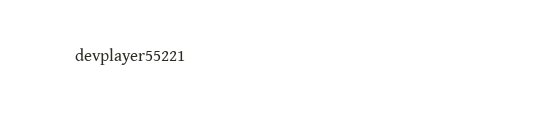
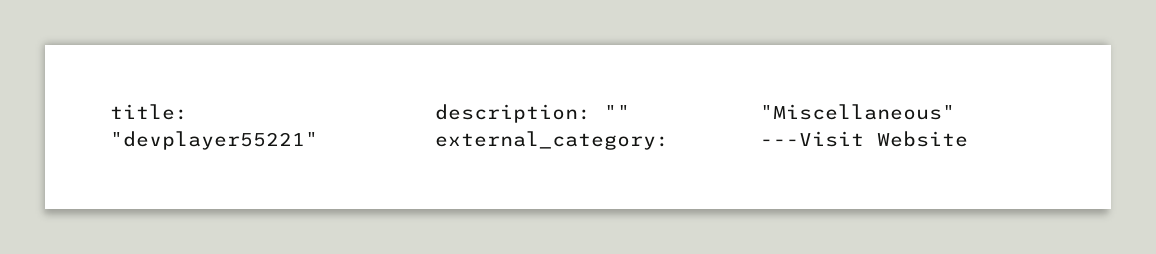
- devplayer55221
+ title: "devplayer55221" description: "" external_category: "Miscellaneous" ---Visit Website

